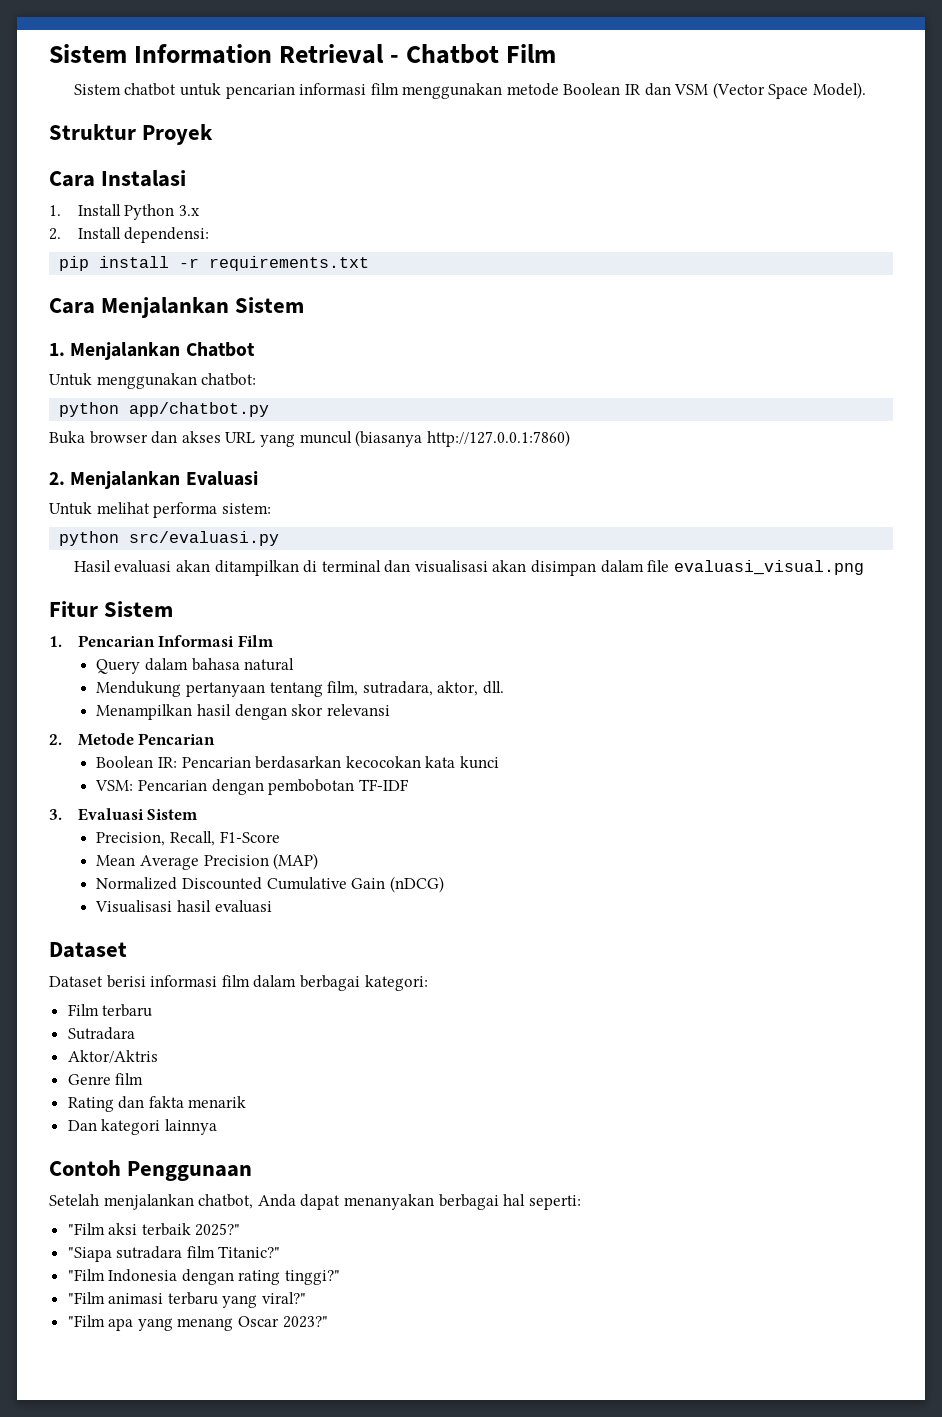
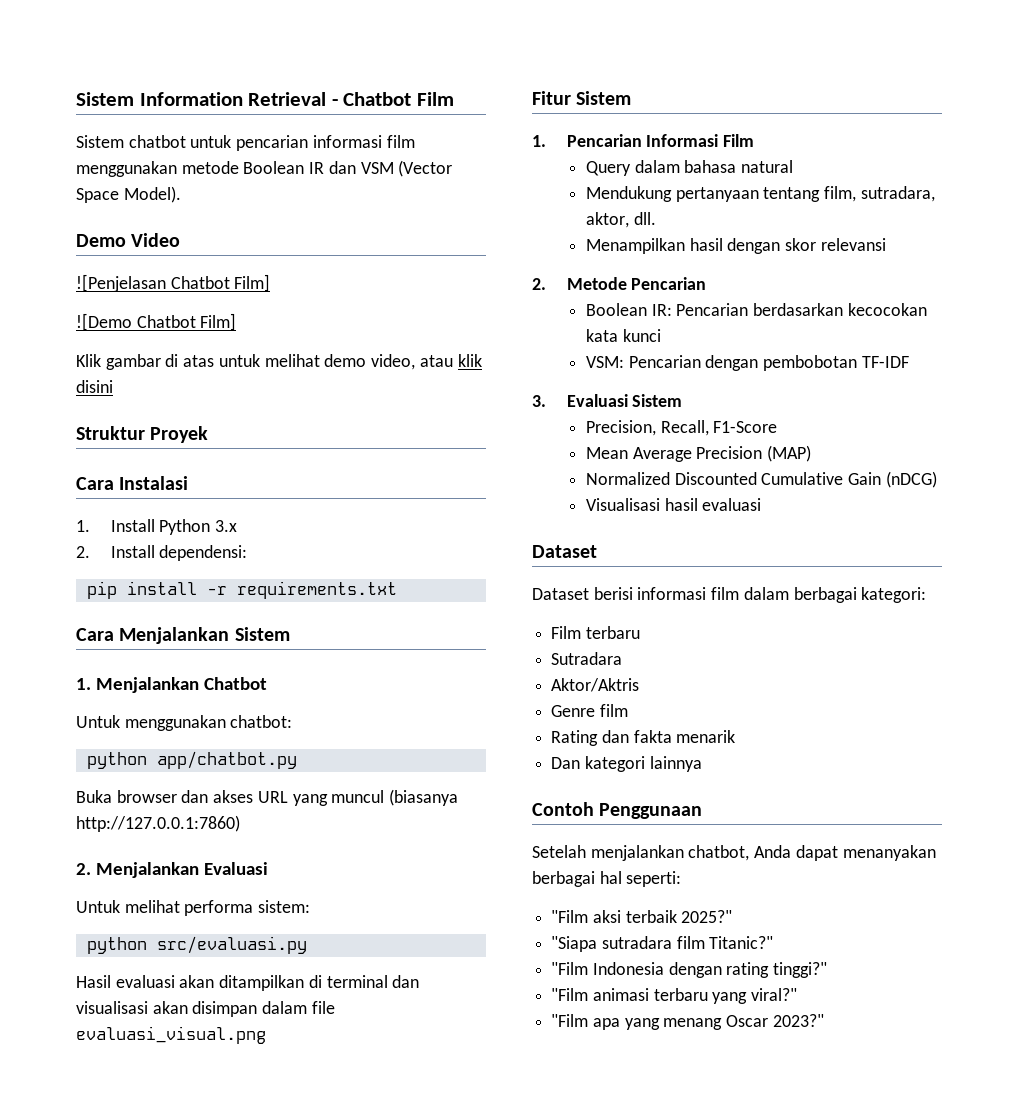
+ Demo Video
+ ![Penjelasan Chatbot Film]
+ ![Demo Chatbot Film]
+ Klik gambar di atas untuk melihat demo video, atau klik disini

